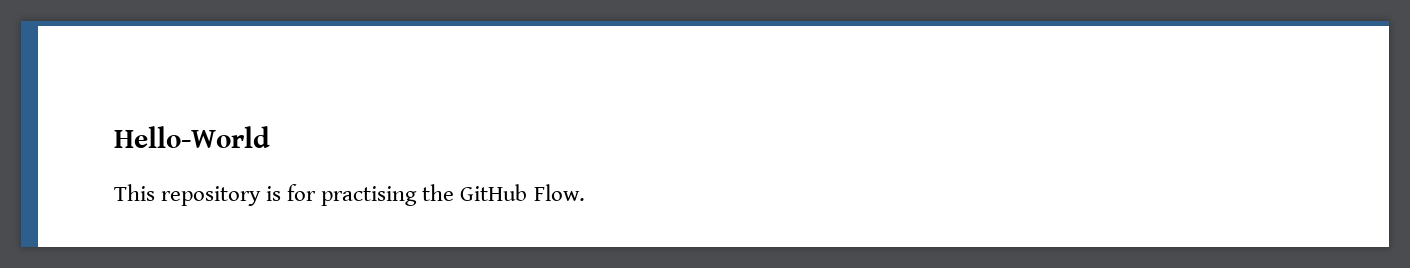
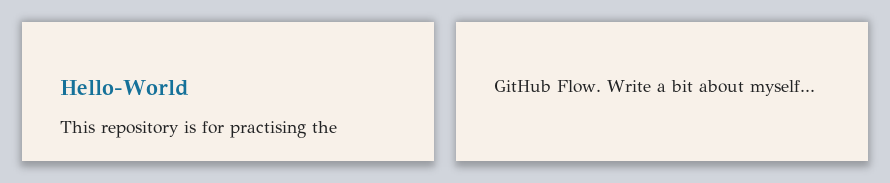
+ Write a bit about myself...

